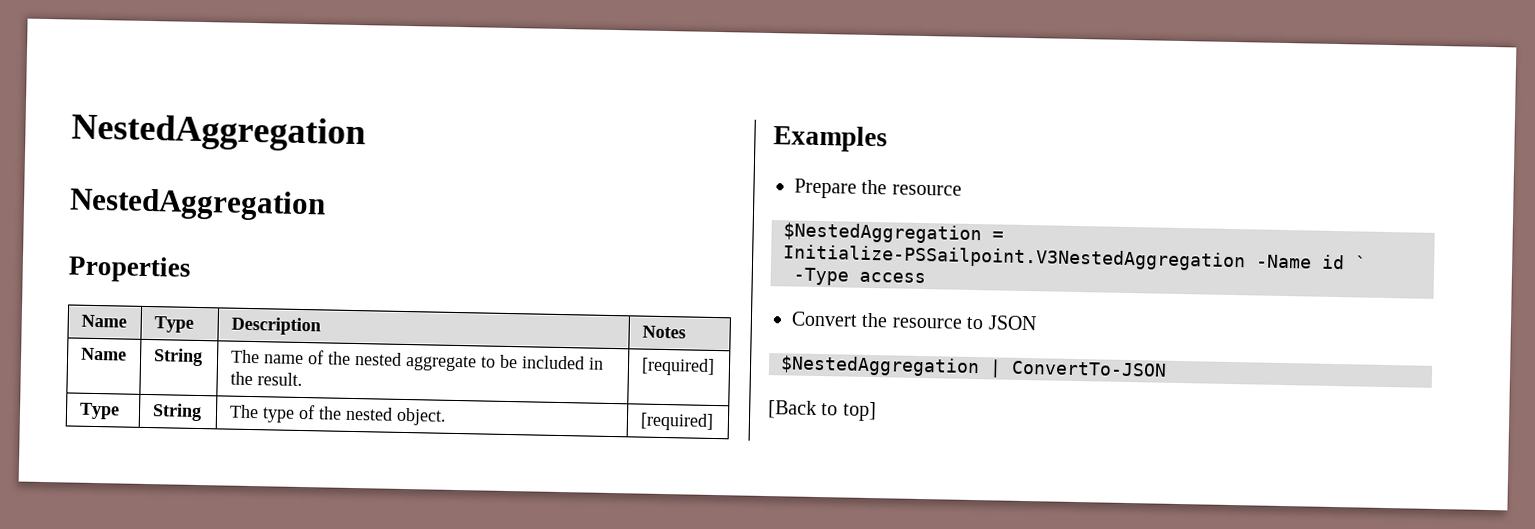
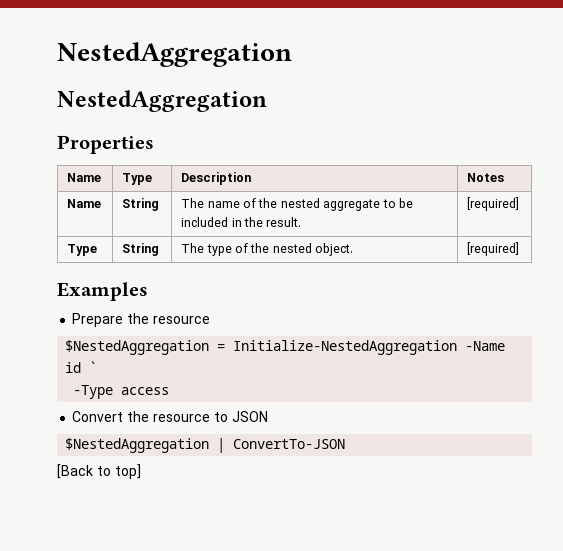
- $NestedAggregation = Initialize-PSSailpoint.V3NestedAggregation -Name id `
+ $NestedAggregation = Initialize-NestedAggregation -Name id `

